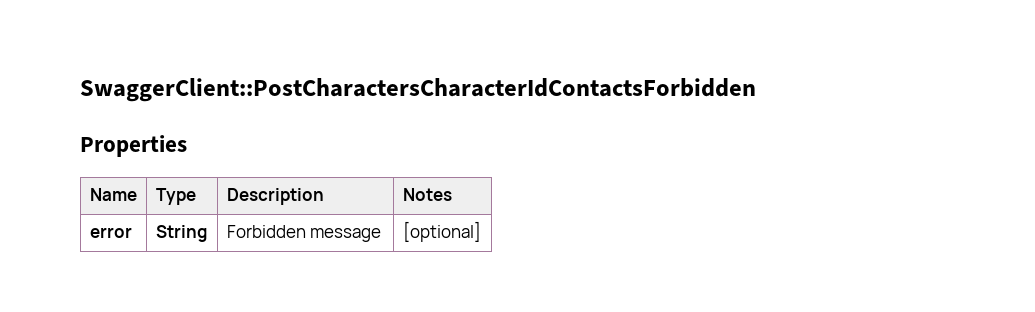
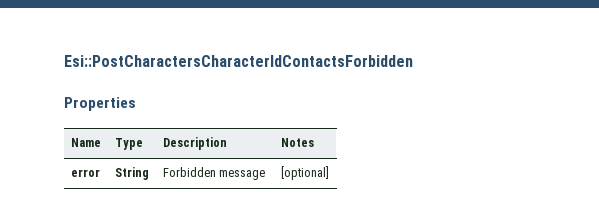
- SwaggerClient::PostCharactersCharacterIdContactsForbidden
+ Esi::PostCharactersCharacterIdContactsForbidden

